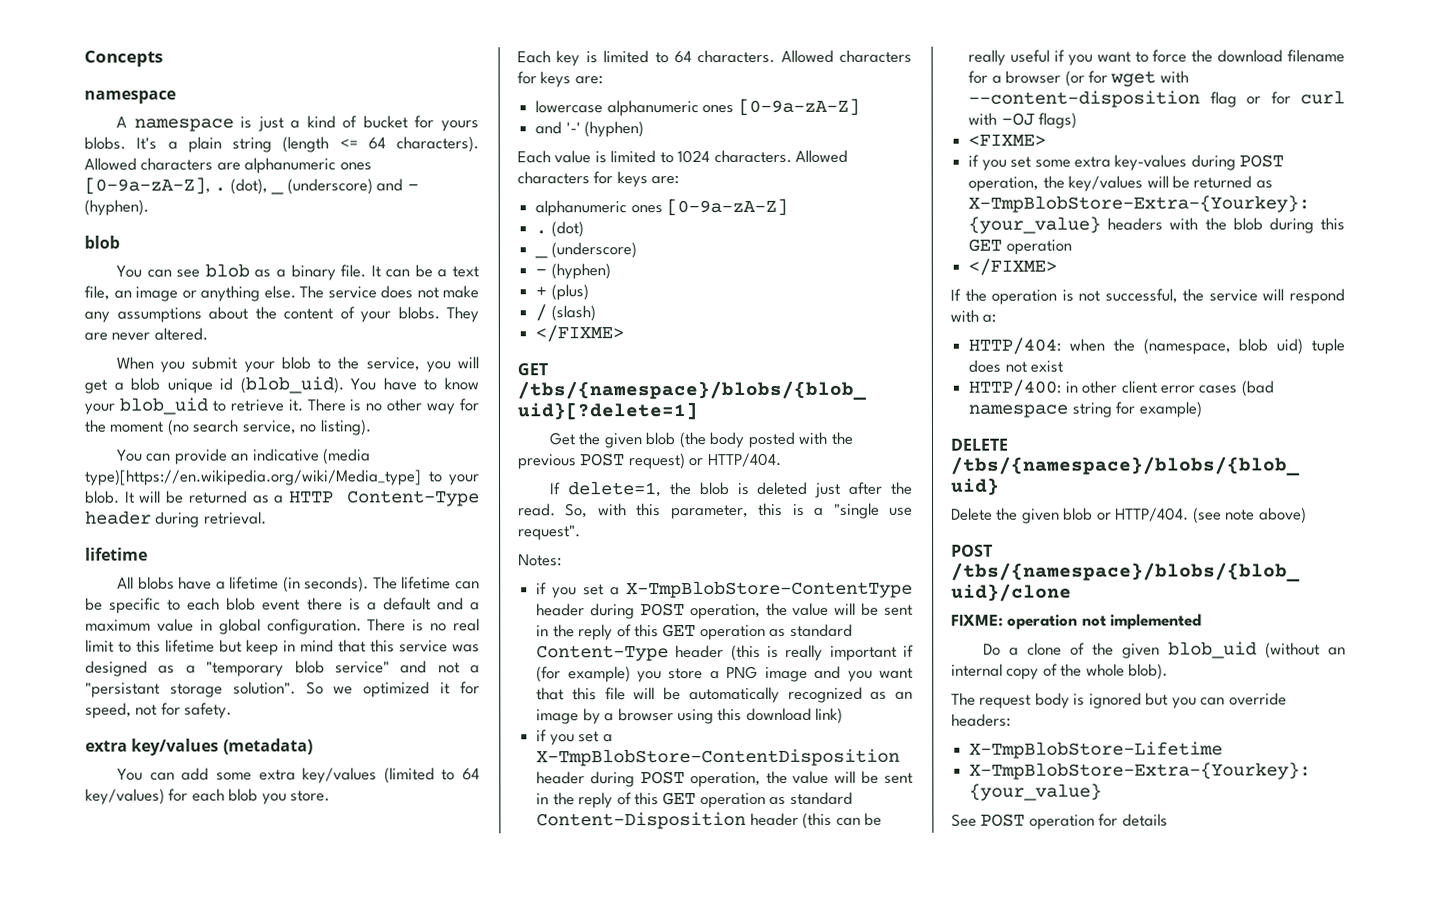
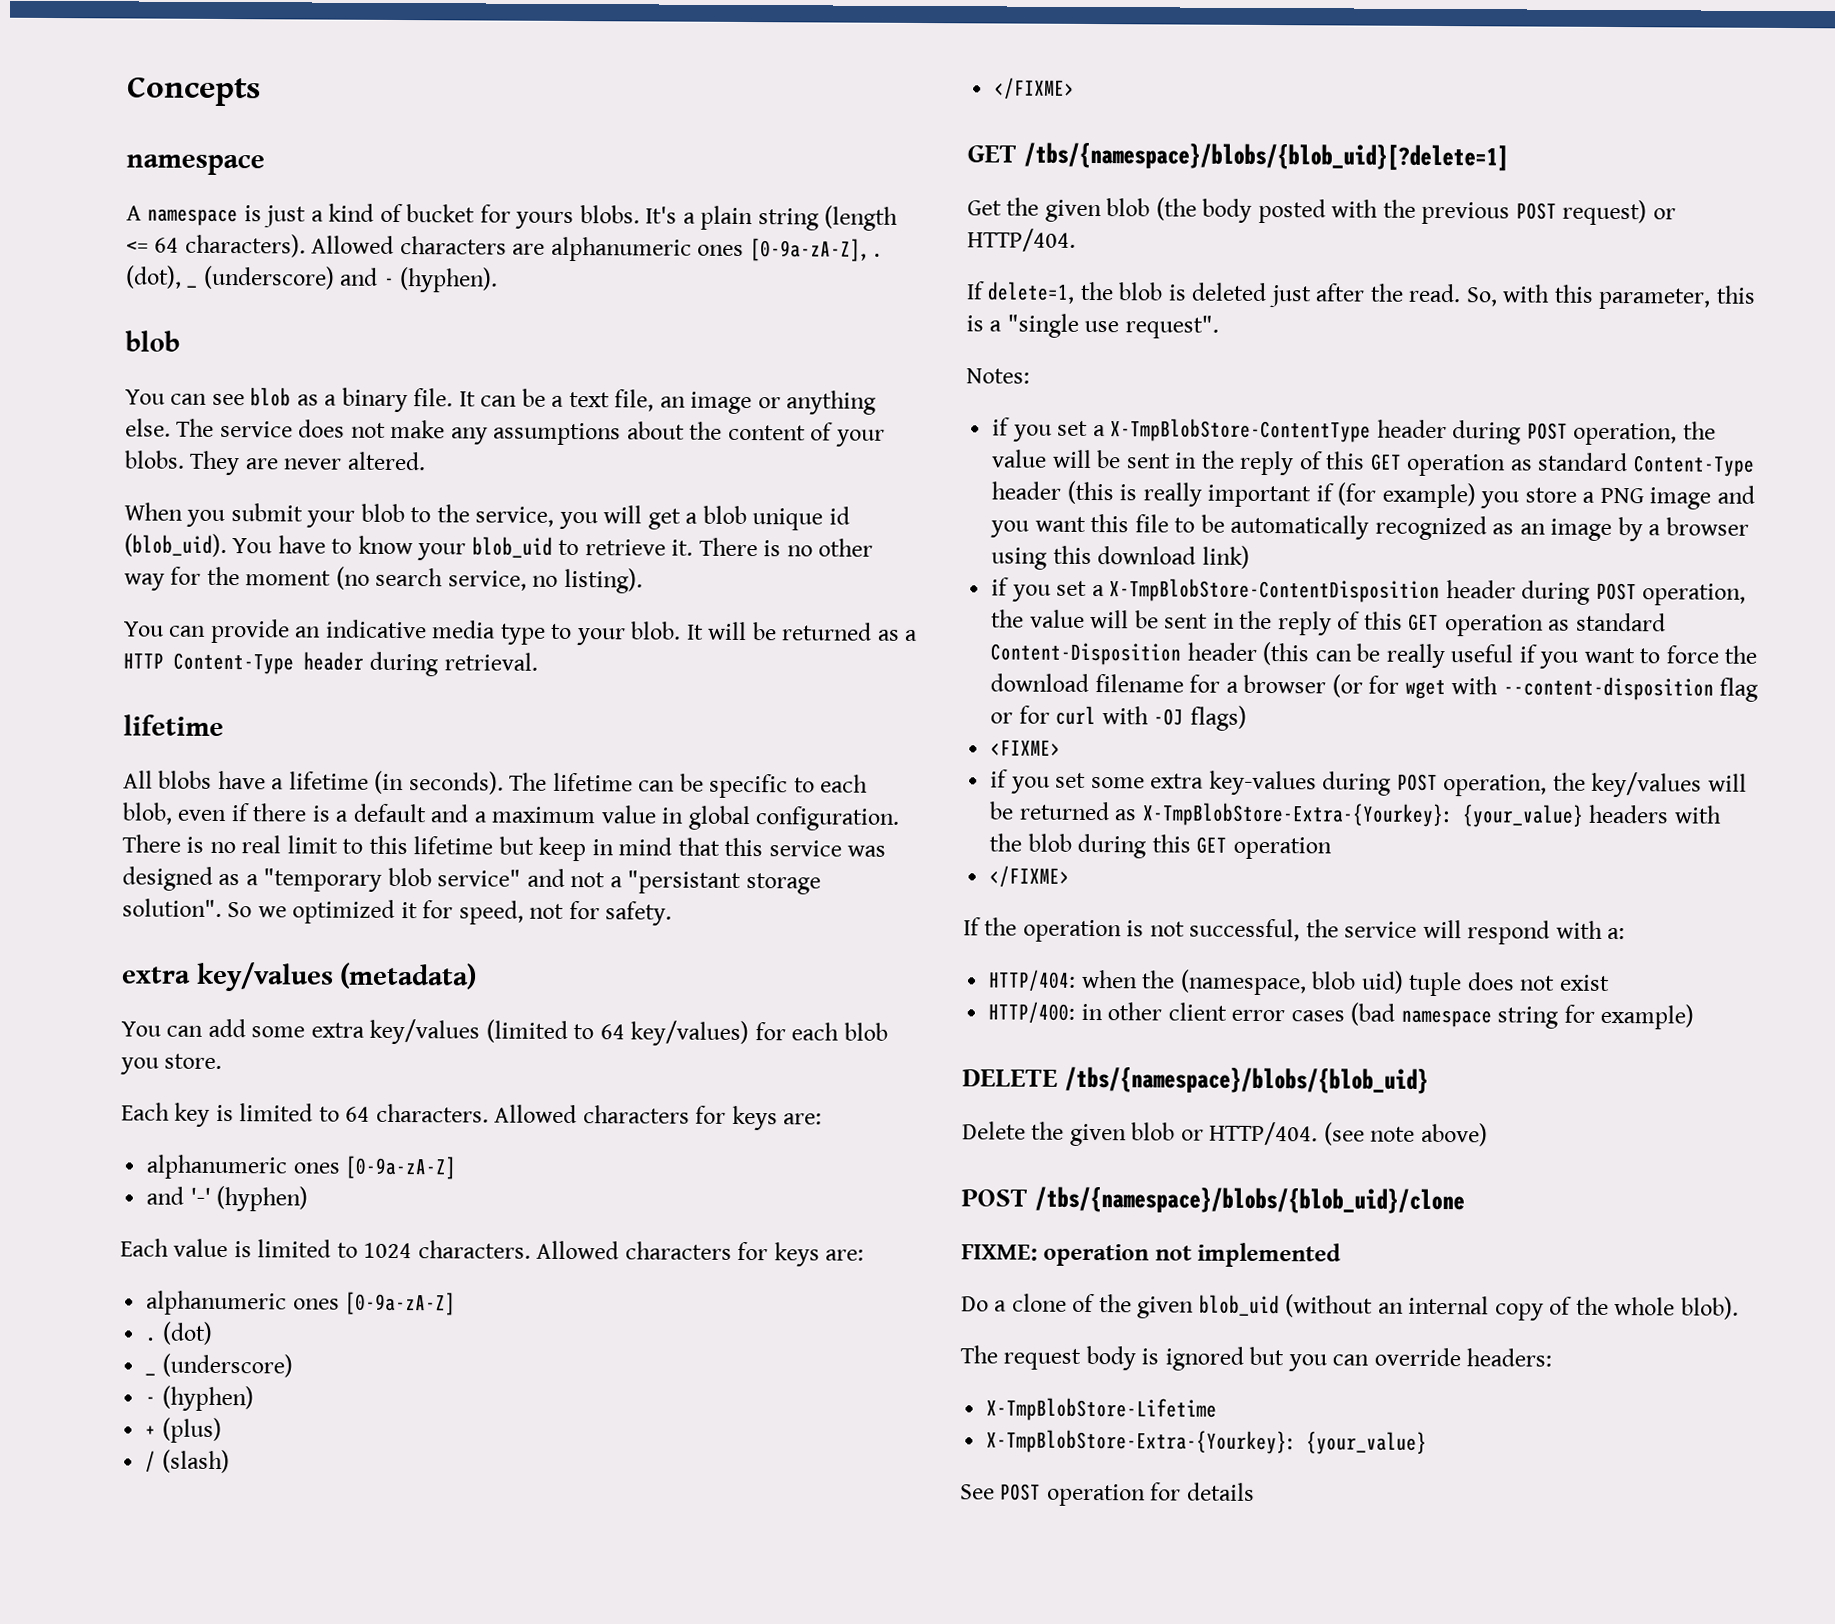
- You can provide an indicative (media type)[https://en.wikipedia.org/wiki/Media_type] to your blob.
+ You can provide an indicative media type to your blob.
- The lifetime can be specific to each blob event there is a default and a maximum value in global configuration.
+ The lifetime can be specific to each blob, even if there is a default and a maximum value in global configuration.
  Each key is limited to 64 characters. Allowed characters for keys are:
- lowercase alphanumeric ones [0-9a-zA-Z]
+ alphanumeric ones [0-9a-zA-Z]
- if you set a X-TmpBlobStore-ContentType header during POST operation, the value will be sent in the reply of this GET operation as standard Content-Type header (this is really important if (for example) you store a PNG image and you want that this file will be automatically recognized as an image by a browser using this download link)
+ if you set a X-TmpBlobStore-ContentType header during POST operation, the value will be sent in the reply of this GET operation as standard Content-Type header (this is really important if (for example) you store a PNG image and you want this file to be automatically recognized as an image by a browser using this download link)

